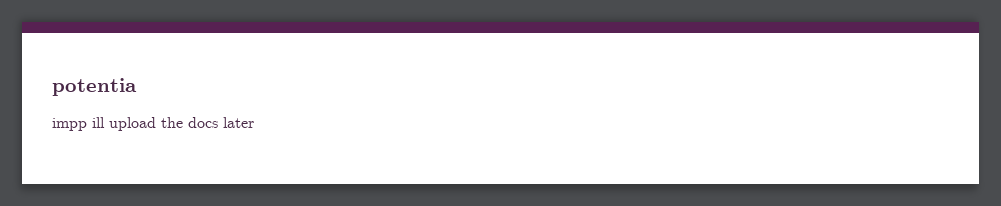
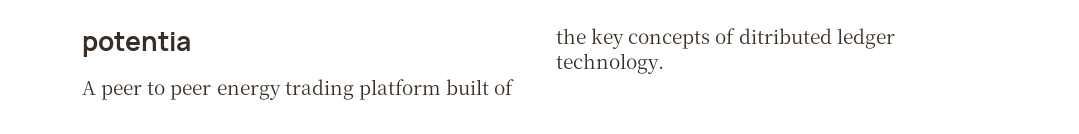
- impp ill upload the docs later
+ A peer to peer energy trading platform built of the key concepts of ditributed ledger technology.

